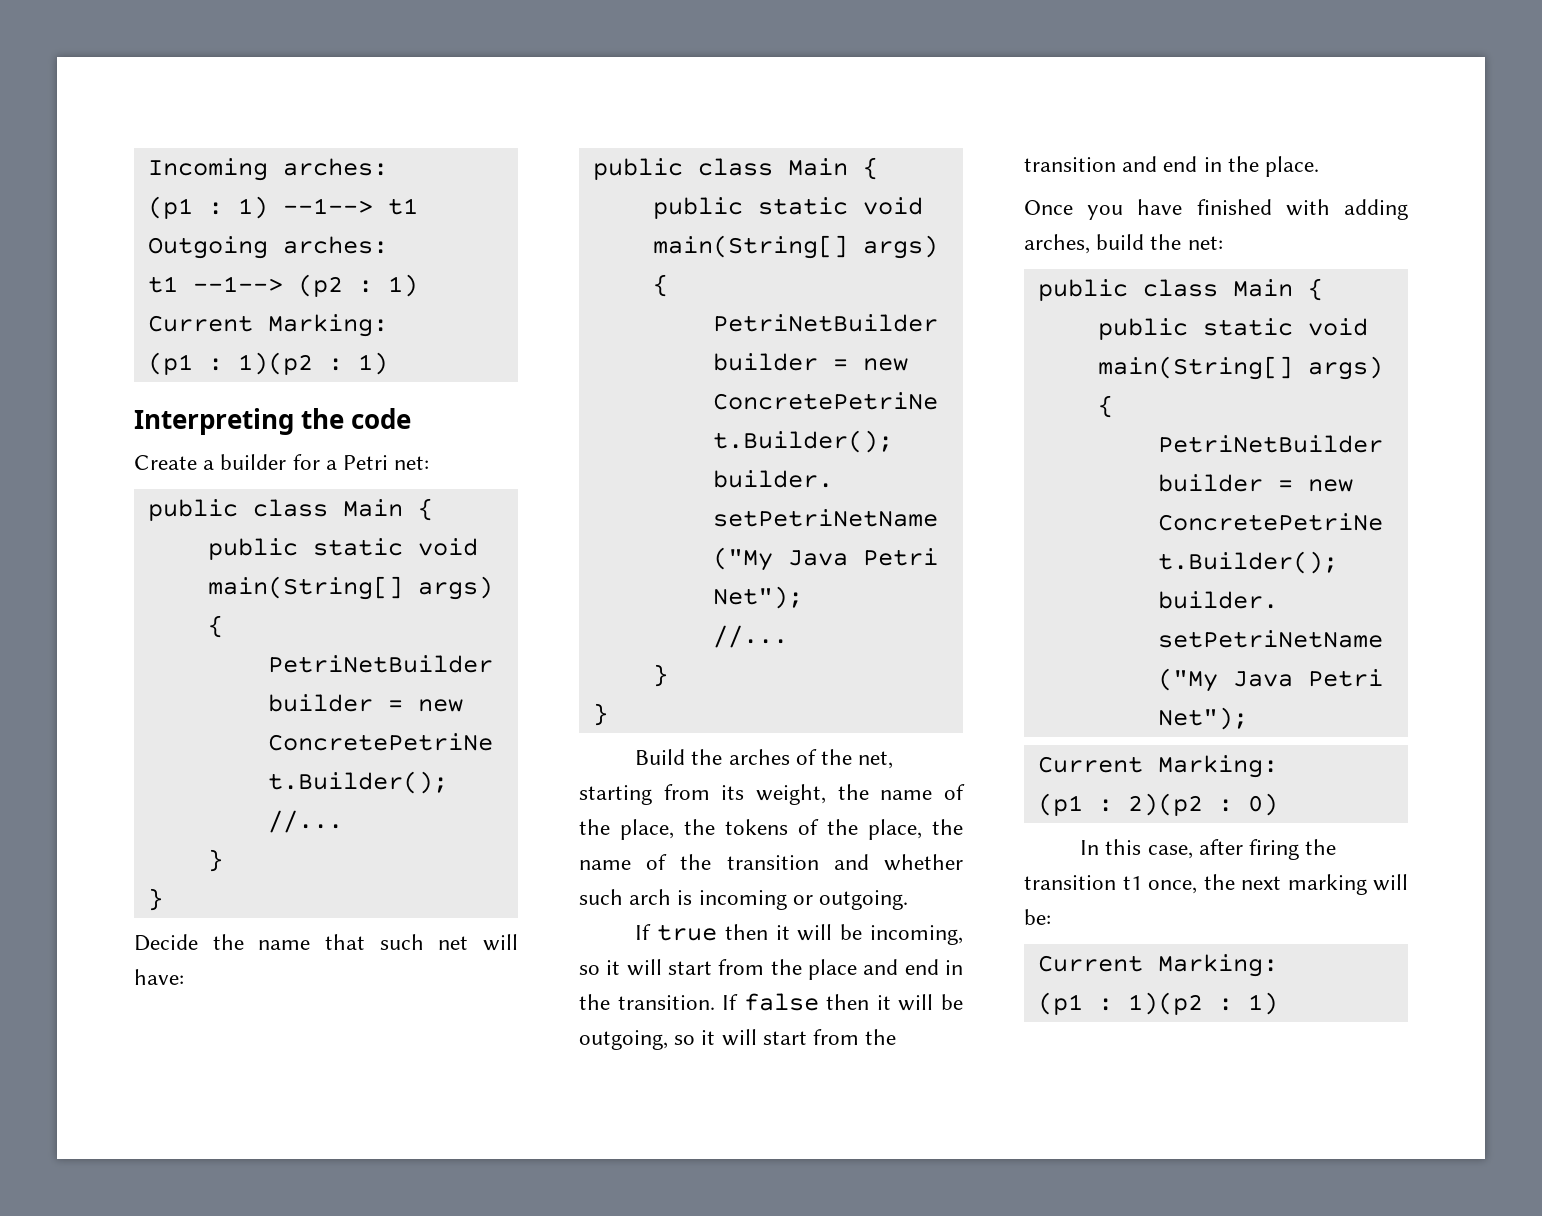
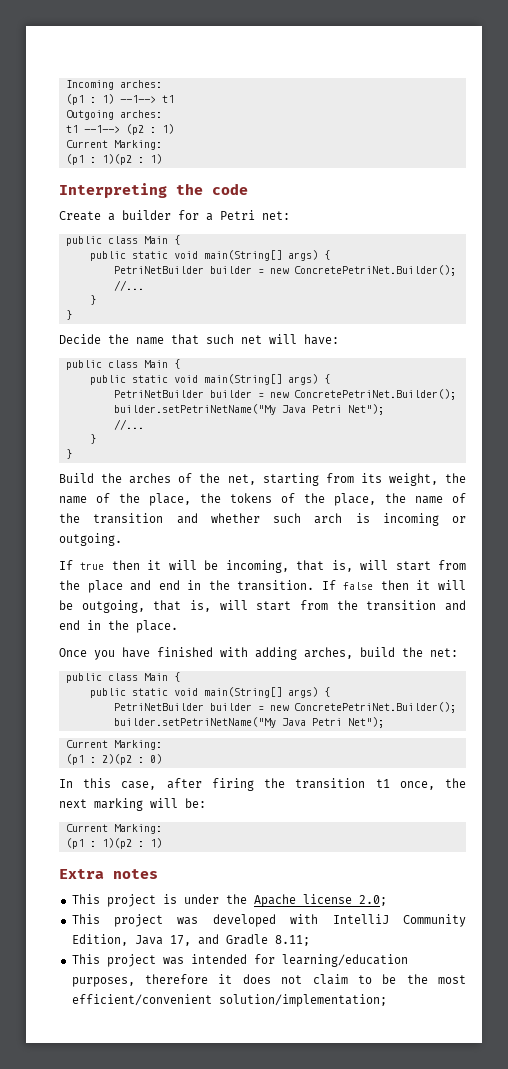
- If true then it will be incoming, so it will start from the place and end in the transition.
+ If true then it will be incoming, that is, will start from the place and end in the transition.
- If false then it will be outgoing, so it will start from the transition and end in the place.
+ If false then it will be outgoing, that is, will start from the transition and end in the place.
+ Extra notes
+ This project is under the Apache license 2.0;
+ This project was developed with IntelliJ Community Edition, Java 17, and Gradle 8.11;
+ This project was intended for learning/education purposes, therefore it does not claim to be the most efficient/convenient solution/implementation;

